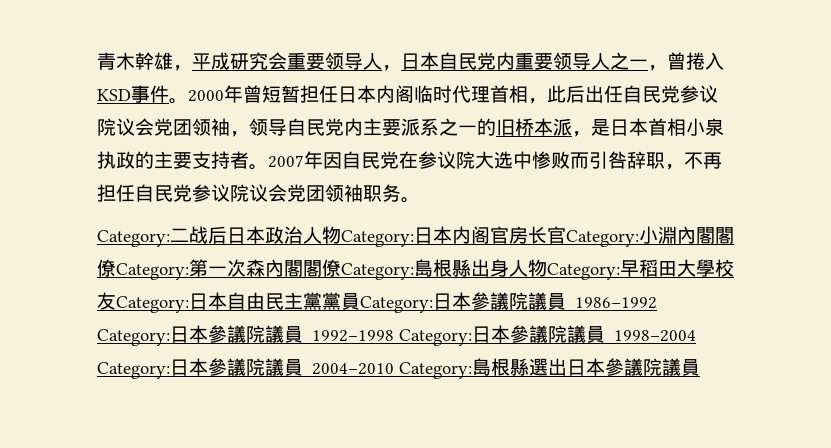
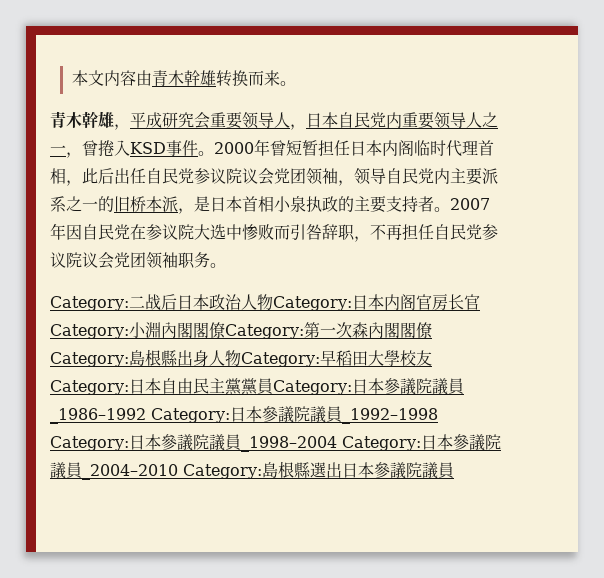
+ 本文内容由青木幹雄转换而来。

